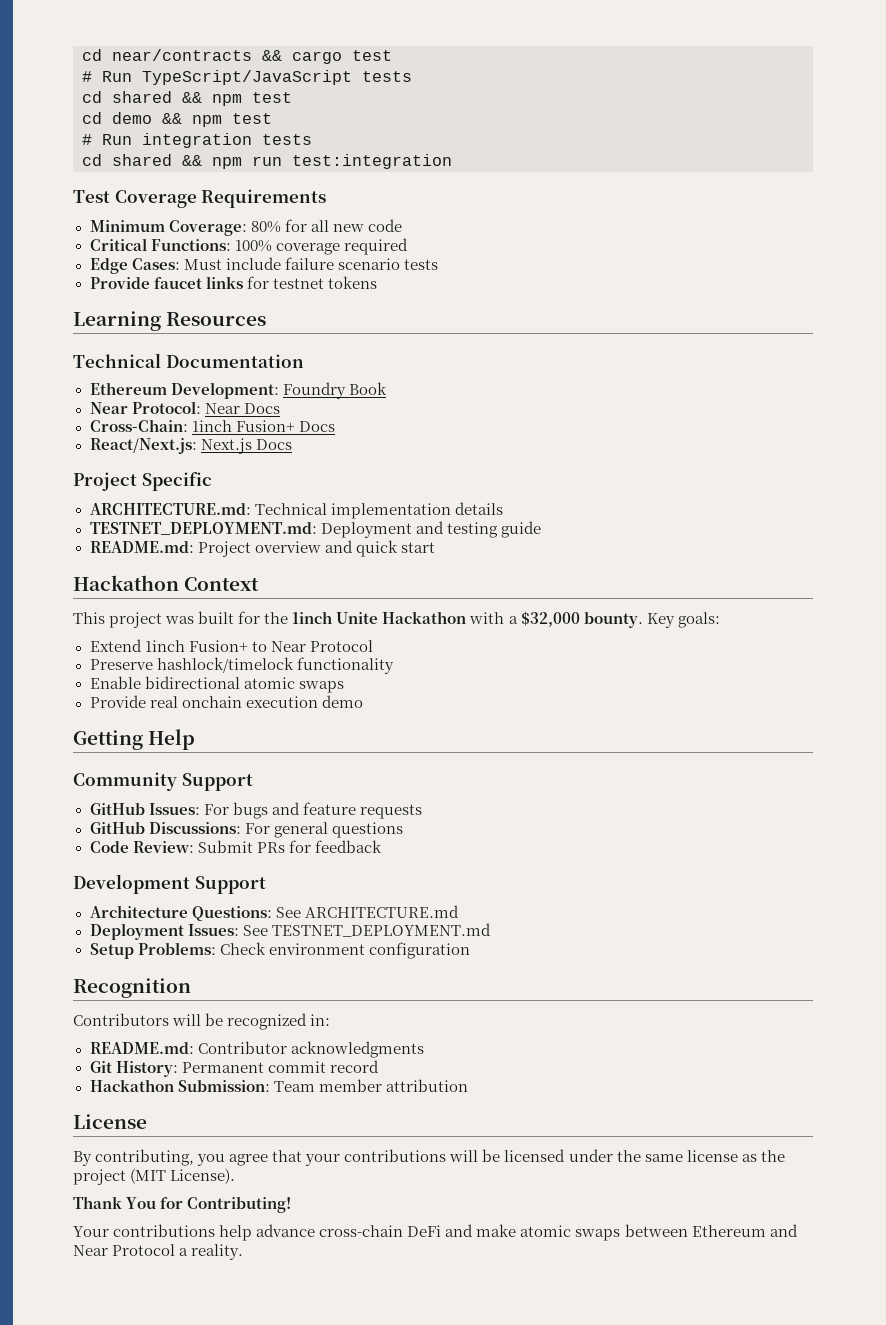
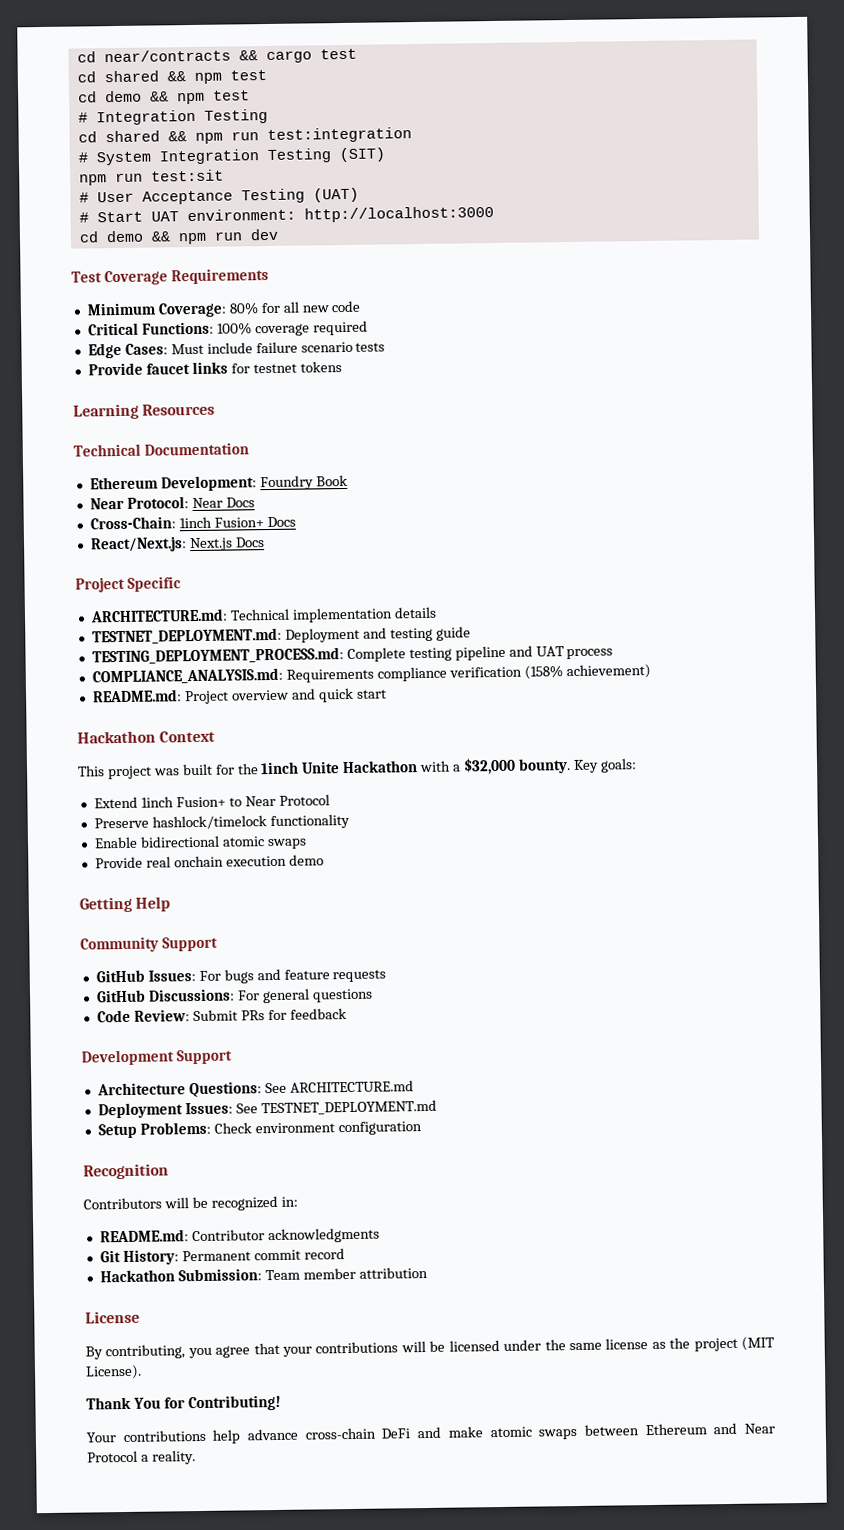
- # Run TypeScript/JavaScript tests
- # Run integration tests
+ # Integration Testing
+ # System Integration Testing (SIT)
+ npm run test:sit
+ # User Acceptance Testing (UAT)
+ # Start UAT environment: http://localhost:3000
+ cd demo && npm run dev
+ TESTING_DEPLOYMENT_PROCESS.md: Complete testing pipeline and UAT process
+ COMPLIANCE_ANALYSIS.md: Requirements compliance verification (158% achievement)

